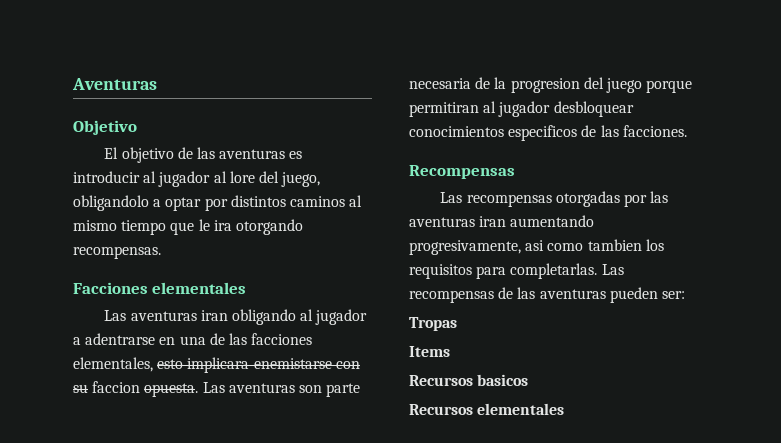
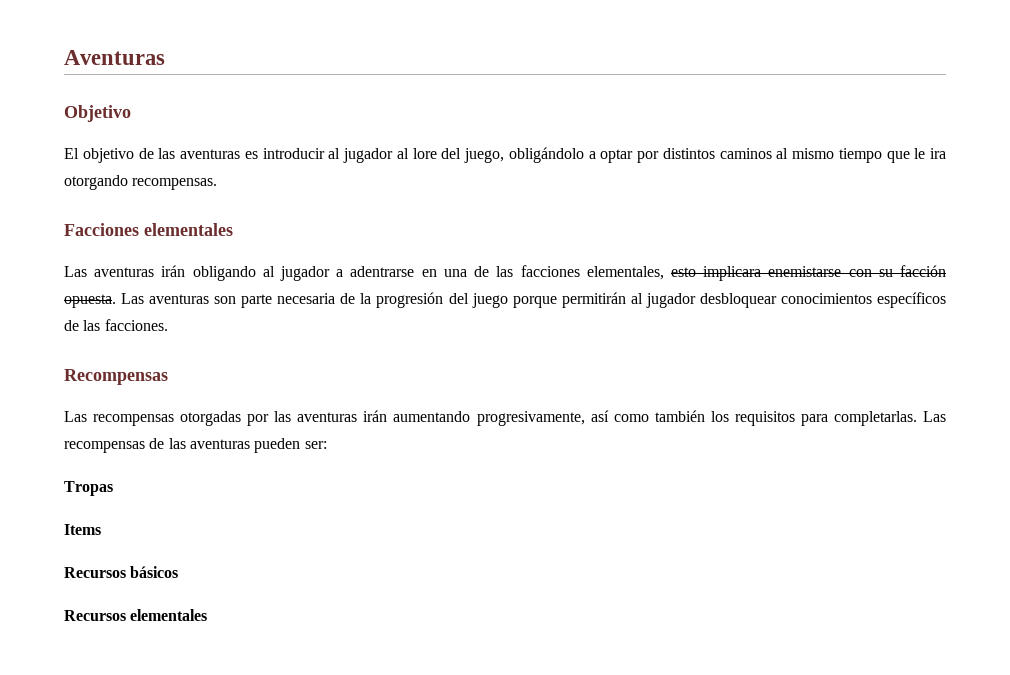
- El objetivo de las aventuras es introducir al jugador al lore del juego, obligandolo a optar por distintos caminos al mismo tiempo que le ira otorgando recompensas.
+ El objetivo de las aventuras es introducir al jugador al lore del juego, obligándolo a optar por distintos caminos al mismo tiempo que le ira otorgando recompensas.
- Las aventuras iran obligando al jugador a adentrarse en una de las facciones elementales, esto implicara enemistarse con su faccion opuesta.
+ Las aventuras irán obligando al jugador a adentrarse en una de las facciones elementales, esto implicara enemistarse con su facción opuesta.
- Las aventuras son parte necesaria de la progresion del juego porque permitiran al jugador desbloquear conocimientos especificos de las facciones.
+ Las aventuras son parte necesaria de la progresión del juego porque permitirán al jugador desbloquear conocimientos específicos de las facciones.
- Las recompensas otorgadas por las aventuras iran aumentando progresivamente, asi como tambien los requisitos para completarlas.
+ Las recompensas otorgadas por las aventuras irán aumentando progresivamente, así como también los requisitos para completarlas.
- Recursos basicos
+ Recursos básicos

